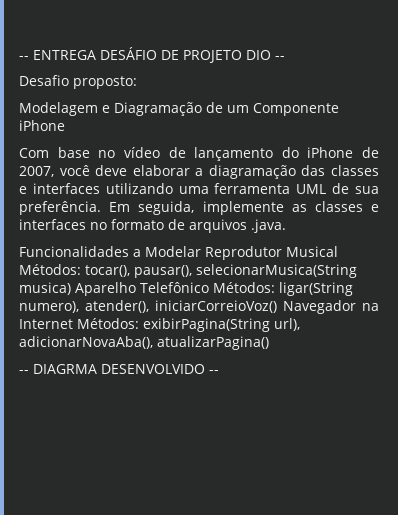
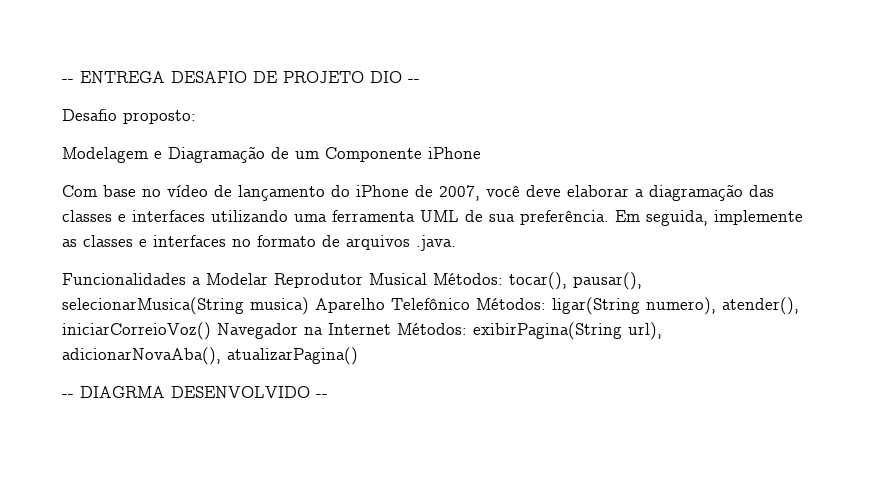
- -- ENTREGA DESÁFIO DE PROJETO DIO --
+ -- ENTREGA DESAFIO DE PROJETO DIO --

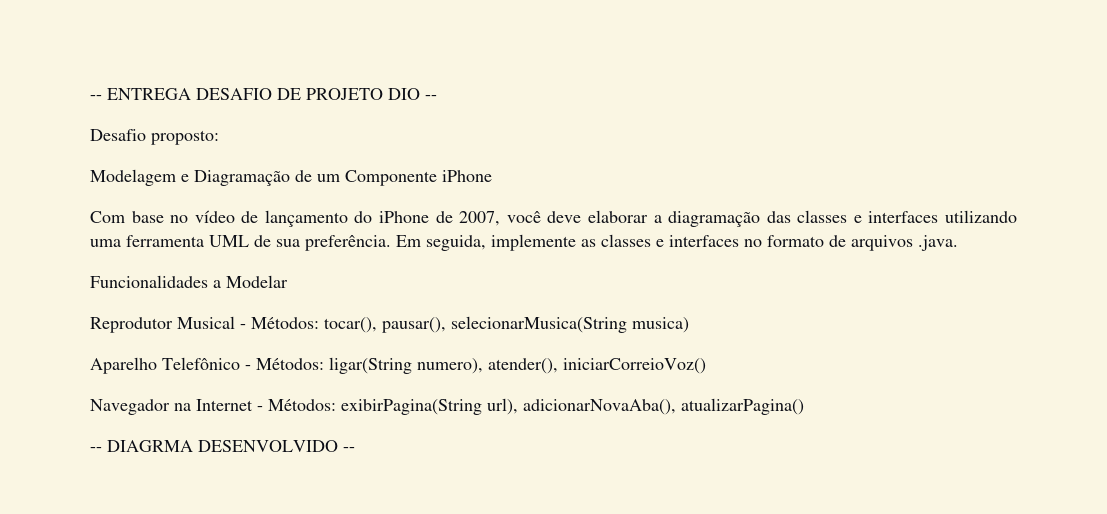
- Funcionalidades a Modelar Reprodutor Musical Métodos: tocar(), pausar(), selecionarMusica(String musica) Aparelho Telefônico Métodos: ligar(String numero), atender(), iniciarCorreioVoz() Navegador na Internet Métodos: exibirPagina(String url), adicionarNovaAba(), atualizarPagina()
+ Funcionalidades a Modelar
+ Reprodutor Musical - Métodos: tocar(), pausar(), selecionarMusica(String musica)
+ Aparelho Telefônico - Métodos: ligar(String numero), atender(), iniciarCorreioVoz()
+ Navegador na Internet - Métodos: exibirPagina(String url), adicionarNovaAba(), atualizarPagina()

